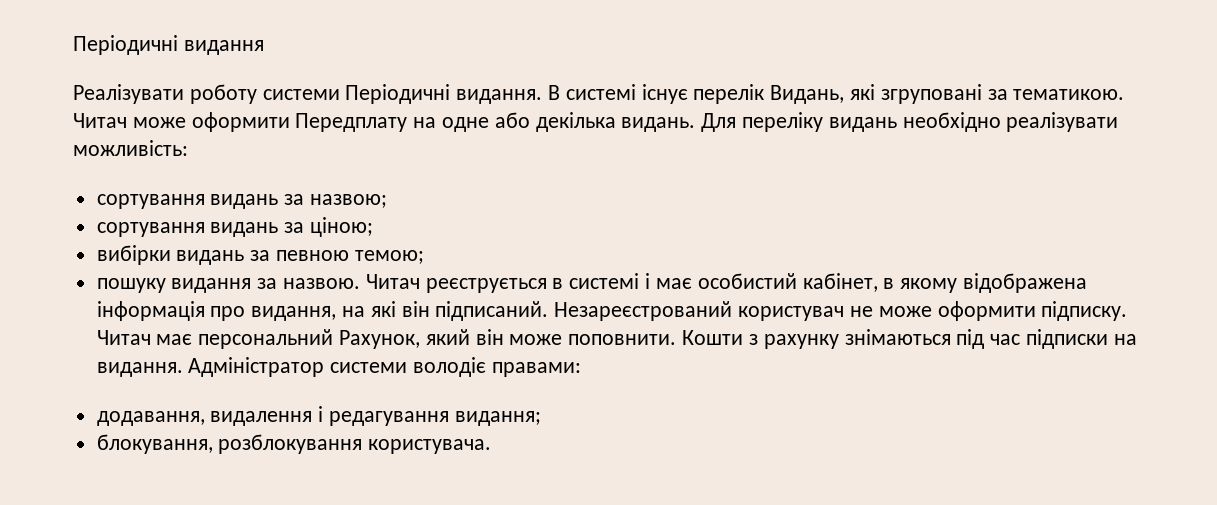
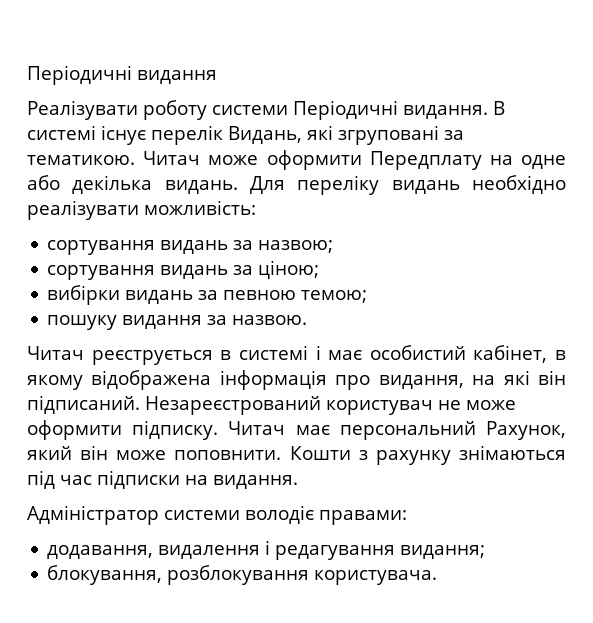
- пошуку видання за назвою. Читач реєструється в системі і має особистий кабінет, в якому відображена інформація про видання, на які він підписаний.
+ пошуку видання за назвою.
+ Читач реєструється в системі і має особистий кабінет, в якому відображена інформація про видання, на які він підписаний.
- Кошти з рахунку знімаються під час підписки на видання. Адміністратор системи володіє правами:
+ Кошти з рахунку знімаються під час підписки на видання.
+ Адміністратор системи володіє правами:

